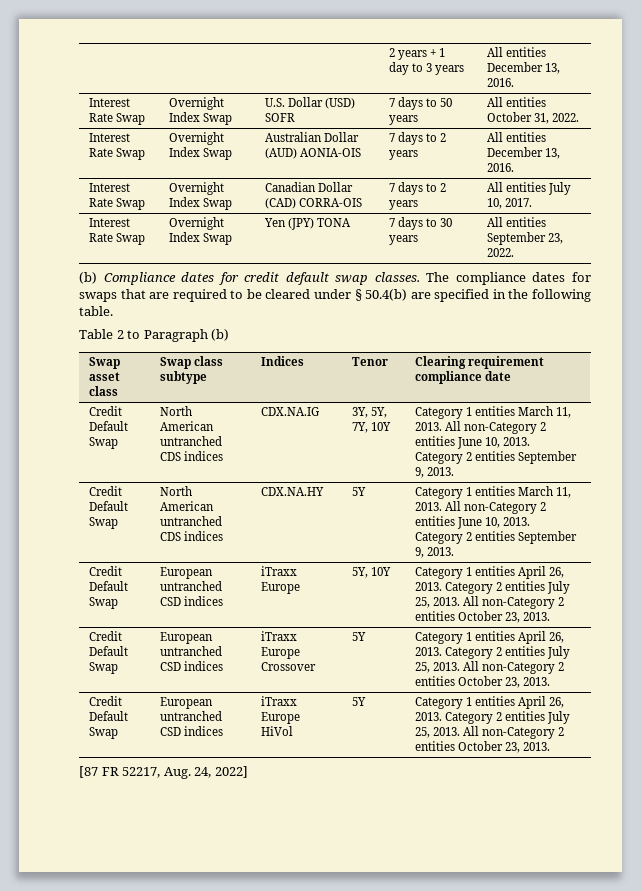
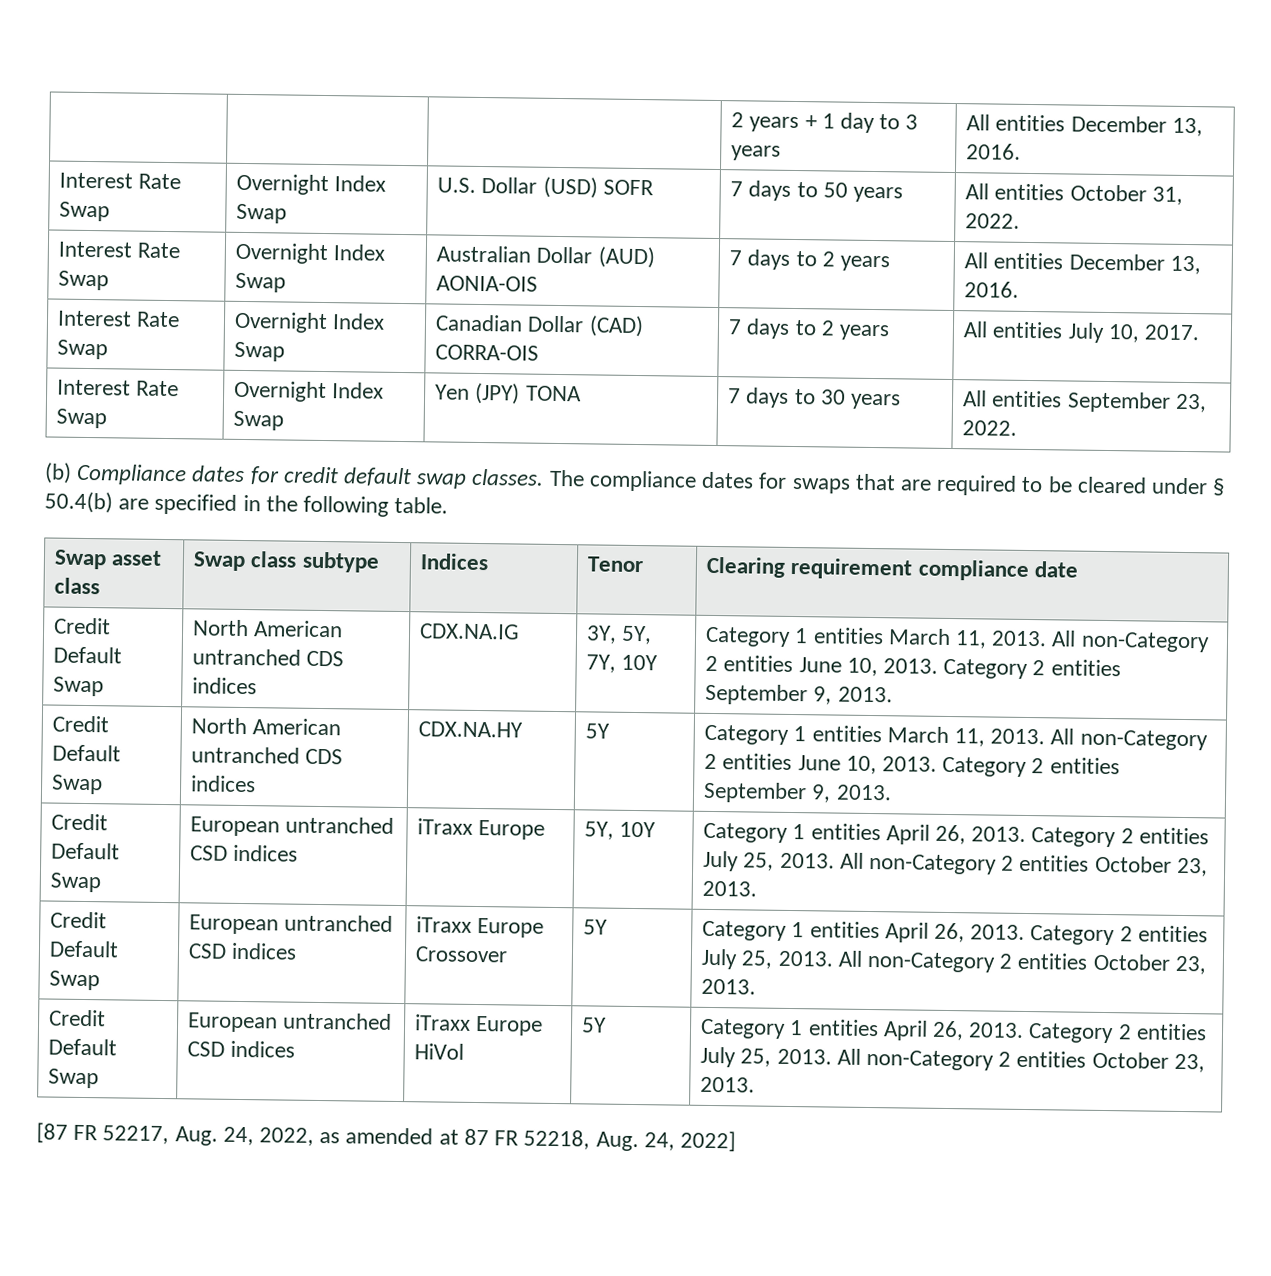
- Table 2 to Paragraph (b)
- [87 FR 52217, Aug. 24, 2022]
+ [87 FR 52217, Aug. 24, 2022, as amended at 87 FR 52218, Aug. 24, 2022]

